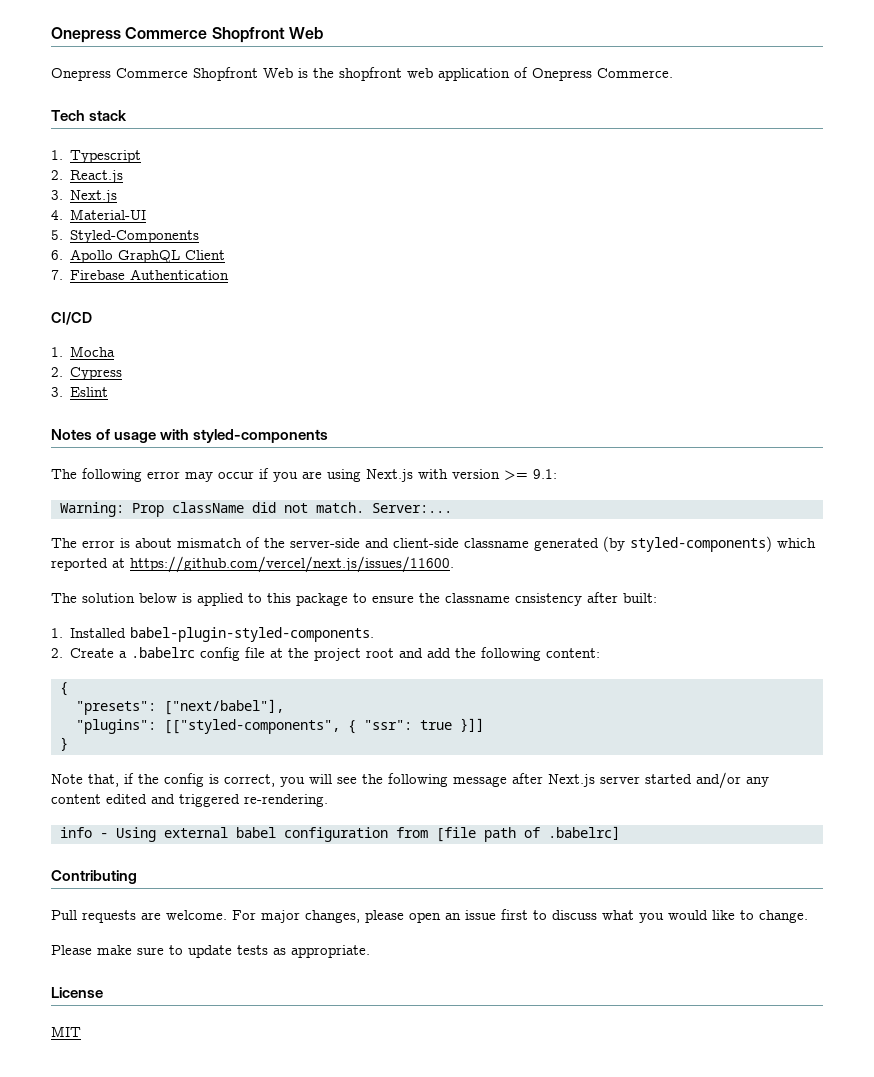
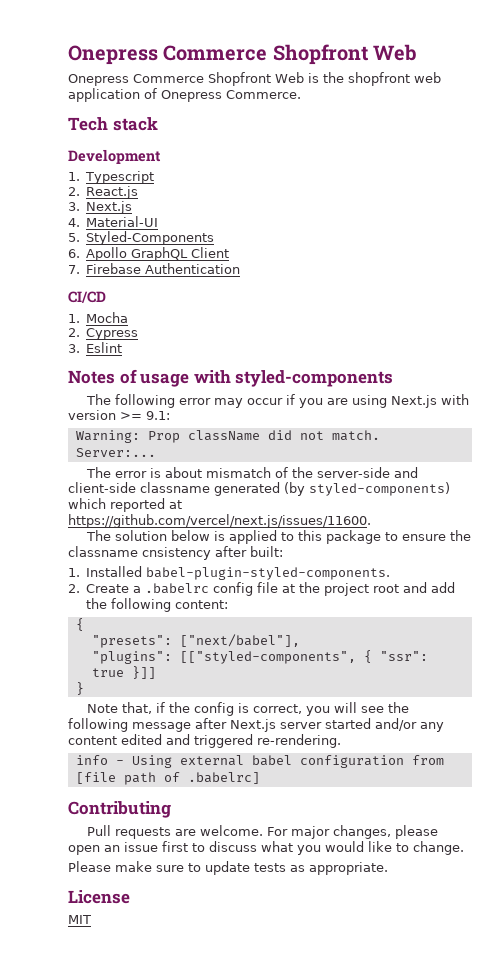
+ Development

